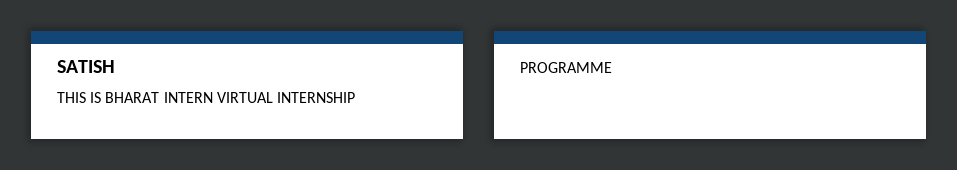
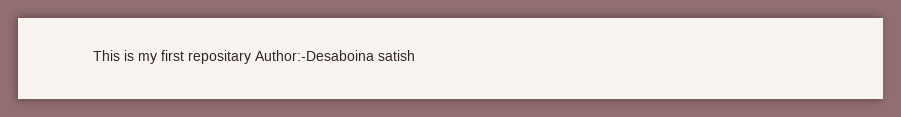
- SATISH
- THIS IS BHARAT INTERN VIRTUAL INTERNSHIP PROGRAMME
+ This is my first repositary Author:-Desaboina satish

